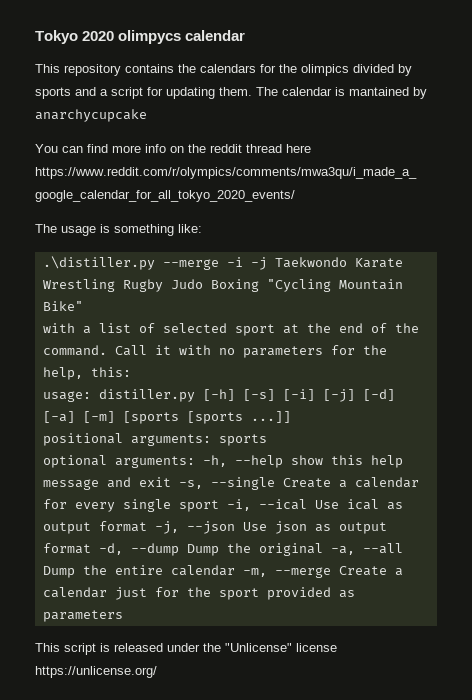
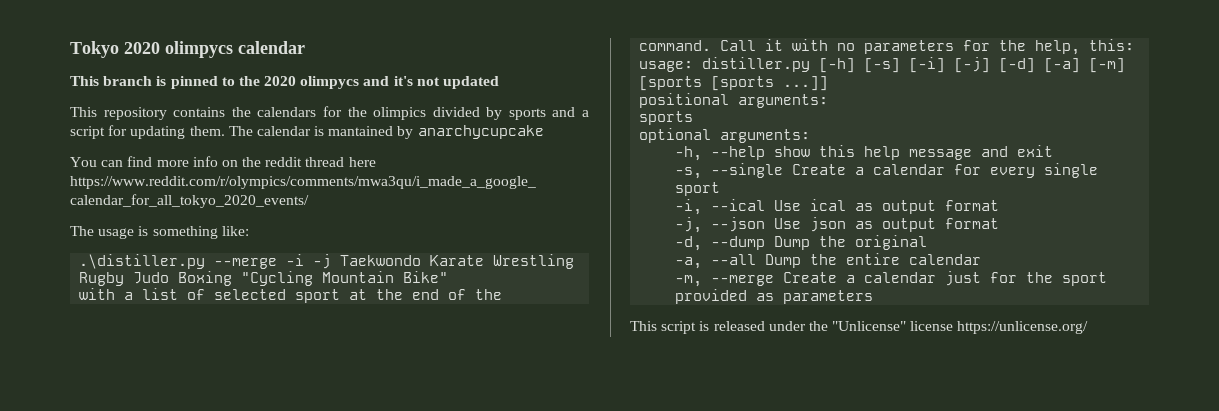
+ This branch is pinned to the 2020 olimpycs and it's not updated
- positional arguments: sports
+ positional arguments:
+ sports
- optional arguments: -h, --help show this help message and exit -s, --single Create a calendar for every single sport -i, --ical Use ical as output format -j, --json Use json as output format -d, --dump Dump the original -a, --all Dump the entire calendar -m, --merge Create a calendar just for the sport provided as parameters
+ optional arguments:
+ -h, --help show this help message and exit
+ -s, --single Create a calendar for every single sport
+ -i, --ical Use ical as output format
+ -j, --json Use json as output format
+ -d, --dump Dump the original
+ -a, --all Dump the entire calendar
+ -m, --merge Create a calendar just for the sport provided as parameters

